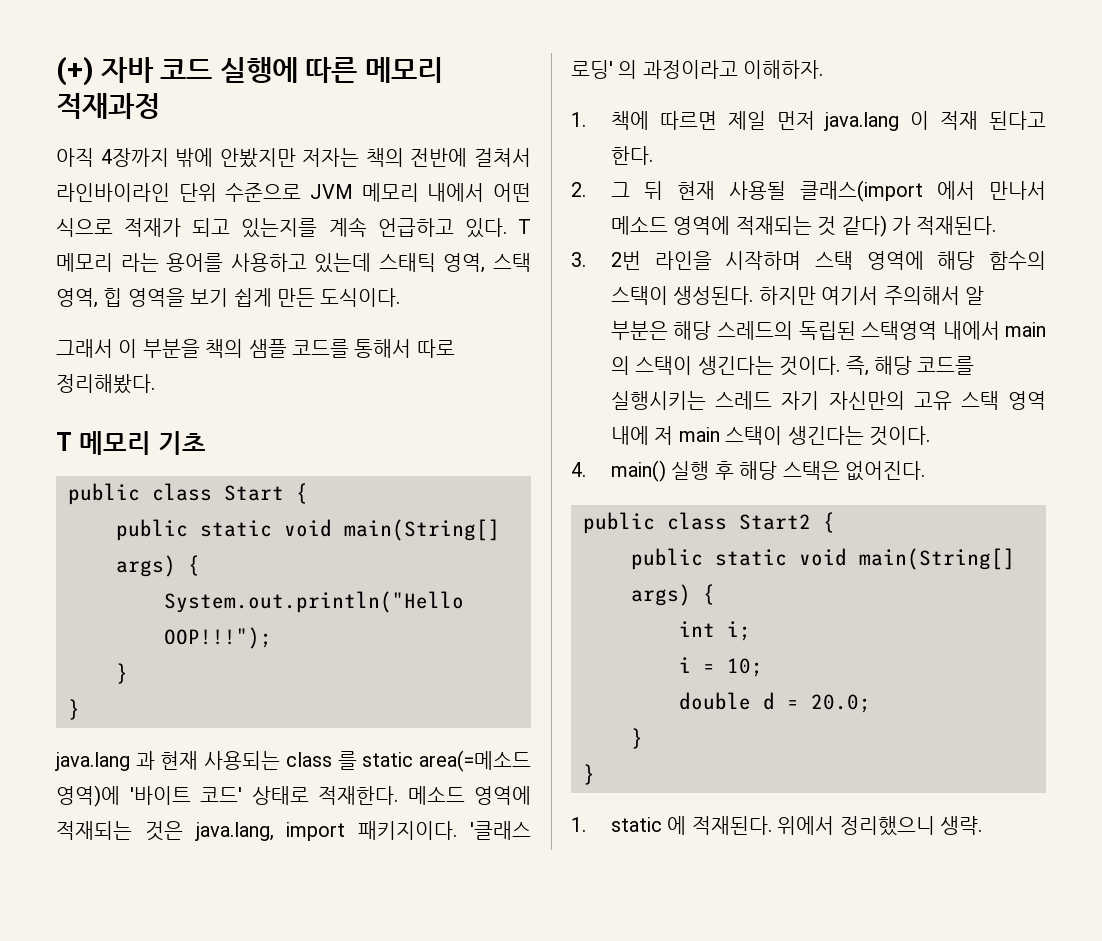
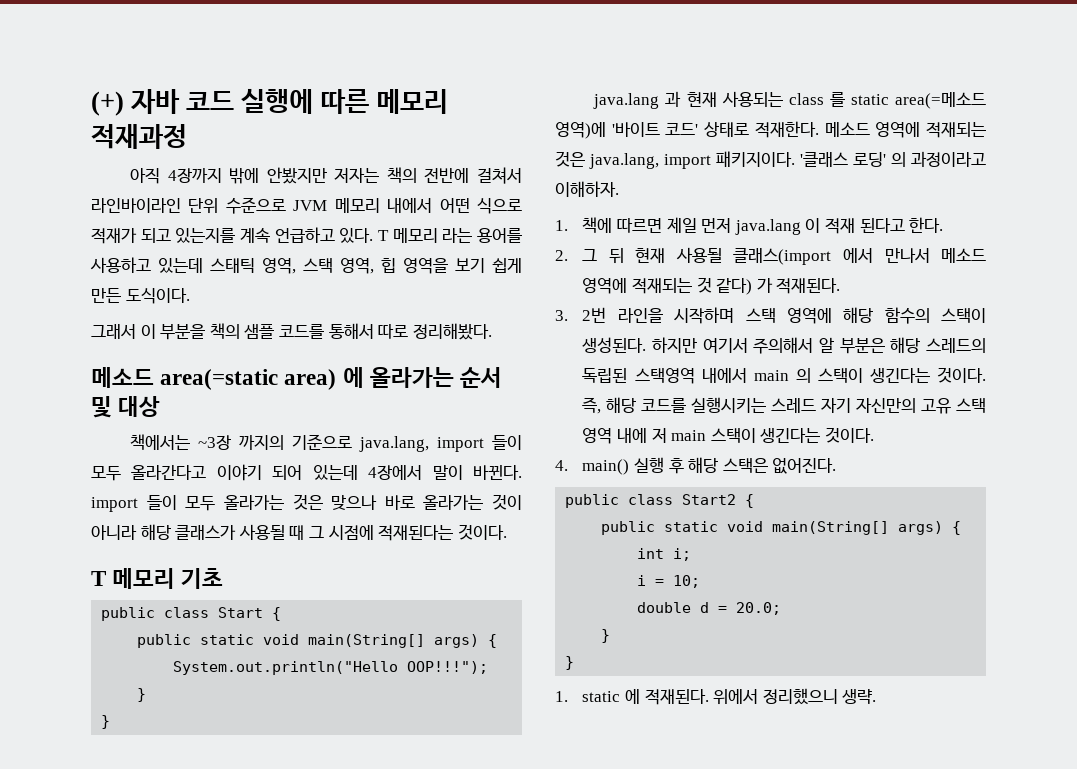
+ 메소드 area(=static area) 에 올라가는 순서 및 대상
+ 책에서는 ~3장 까지의 기준으로 java.lang, import 들이 모두 올라간다고 이야기 되어 있는데 4장에서 말이 바뀐다. import 들이 모두 올라가는 것은 맞으나 바로 올라가는 것이 아니라 해당 클래스가 사용될 때 그 시점에 적재된다는 것이다.

